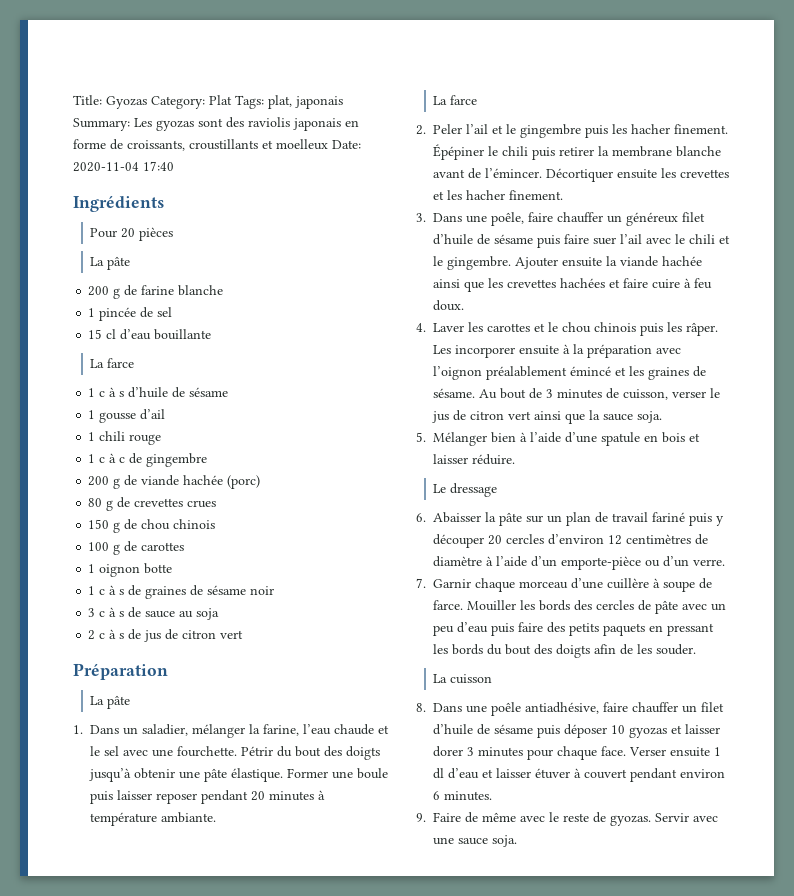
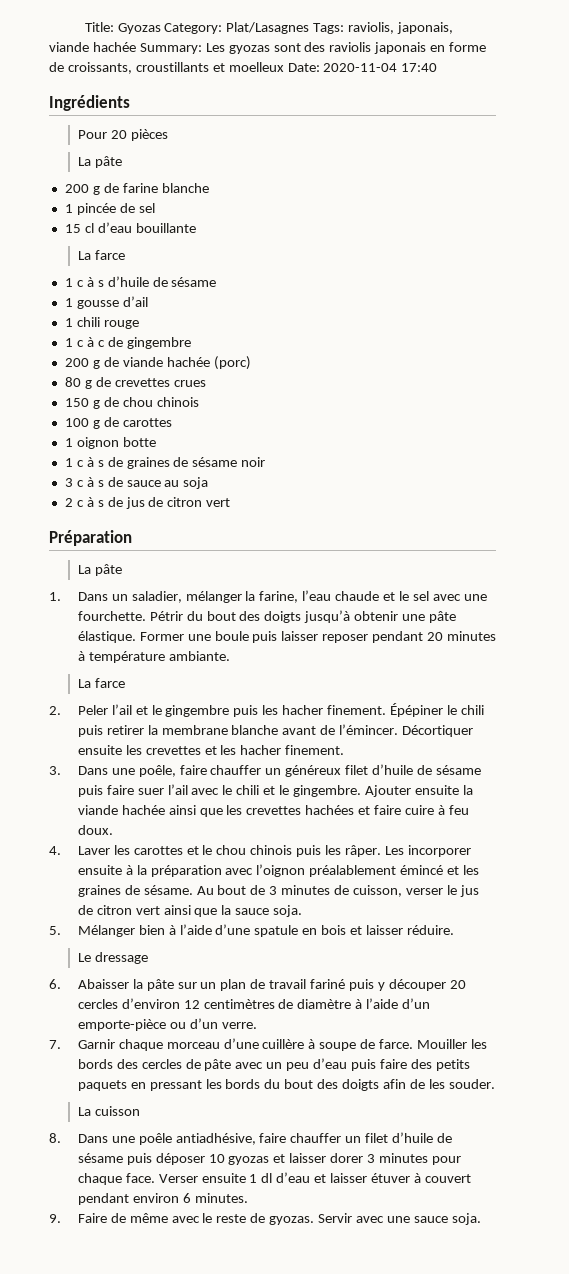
- Title: Gyozas Category: Plat Tags: plat, japonais Summary: Les gyozas sont des raviolis japonais en forme de croissants, croustillants et moelleux Date: 2020-11-04 17:40
+ Title: Gyozas Category: Plat/Lasagnes Tags: raviolis, japonais, viande hachée Summary: Les gyozas sont des raviolis japonais en forme de croissants, croustillants et moelleux Date: 2020-11-04 17:40

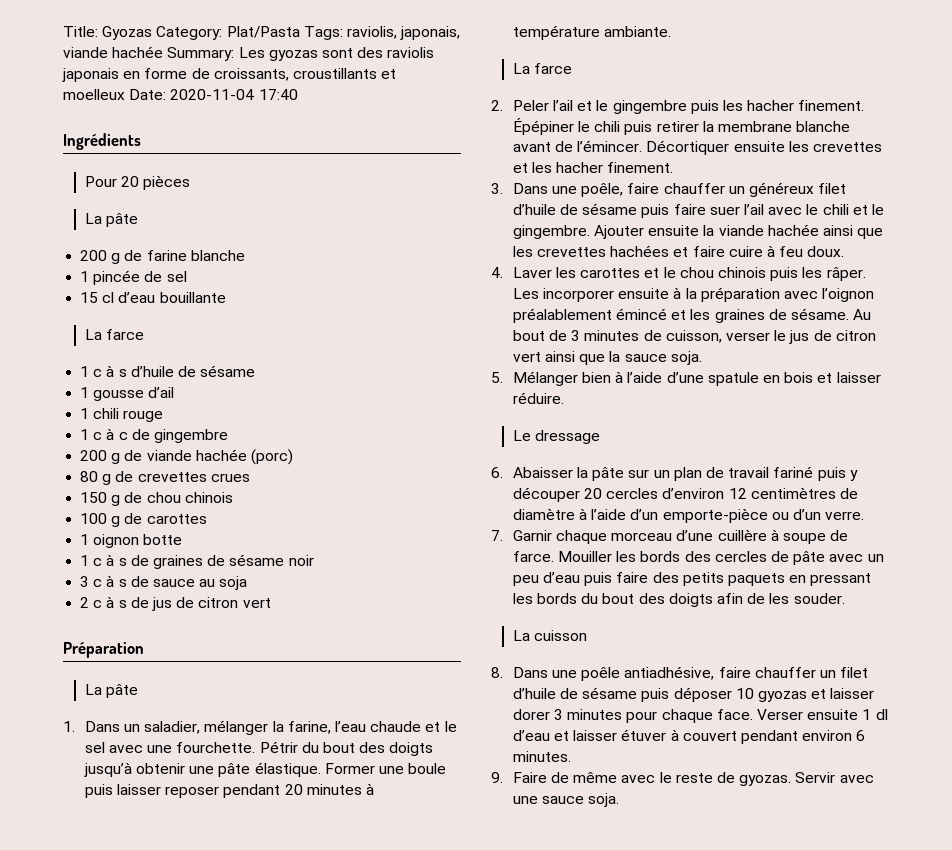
- Title: Gyozas Category: Plat/Lasagnes Tags: raviolis, japonais, viande hachée Summary: Les gyozas sont des raviolis japonais en forme de croissants, croustillants et moelleux Date: 2020-11-04 17:40
+ Title: Gyozas Category: Plat/Pasta Tags: raviolis, japonais, viande hachée Summary: Les gyozas sont des raviolis japonais en forme de croissants, croustillants et moelleux Date: 2020-11-04 17:40

